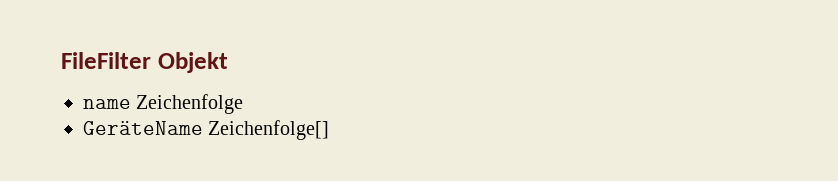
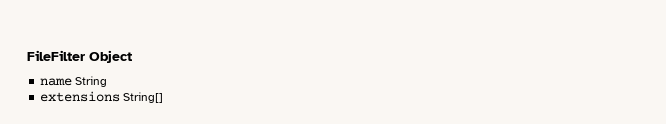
- FileFilter Objekt
+ FileFilter Object
- name Zeichenfolge
- GeräteName Zeichenfolge[]
+ name String
+ extensions String[]

